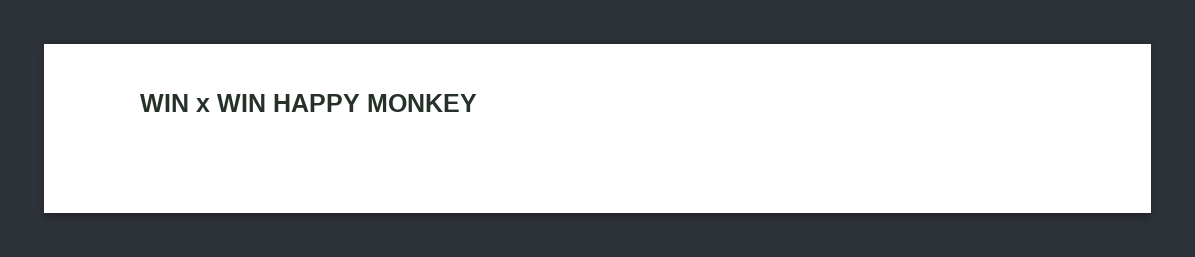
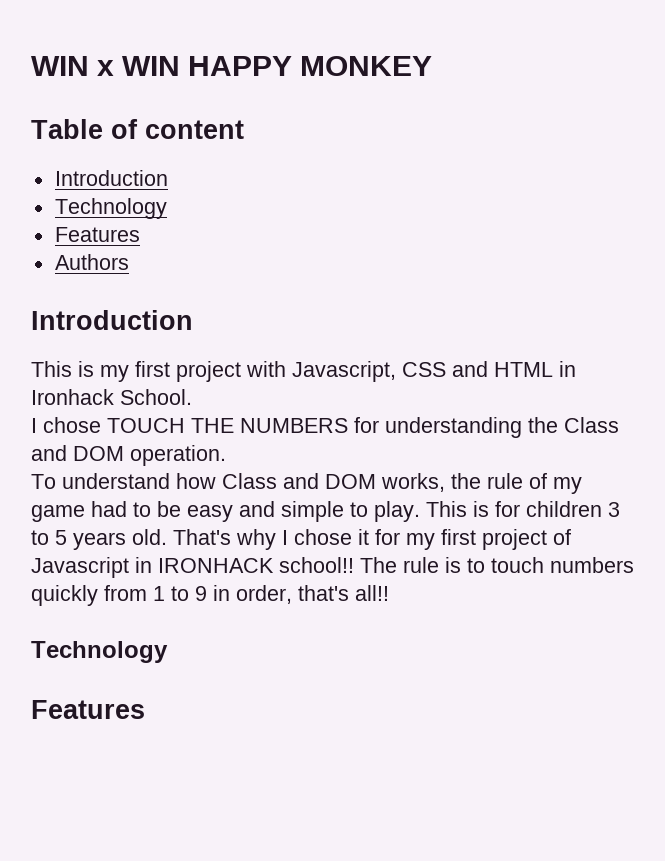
+ Table of content
+ Introduction
+ Technology
+ Features
+ Authors
+ Introduction
+ This is my first project with Javascript, CSS and HTML in Ironhack School.
+ I chose TOUCH THE NUMBERS for understanding the Class and DOM operation.
+ To understand how Class and DOM works, the rule of my game had to be easy and simple to play. This is for children 3 to 5 years old. That's why I chose it for my first project of Javascript in IRONHACK school!! The rule is to touch numbers quickly from 1 to 9 in order, that's all!!
+ Technology
+ Features

